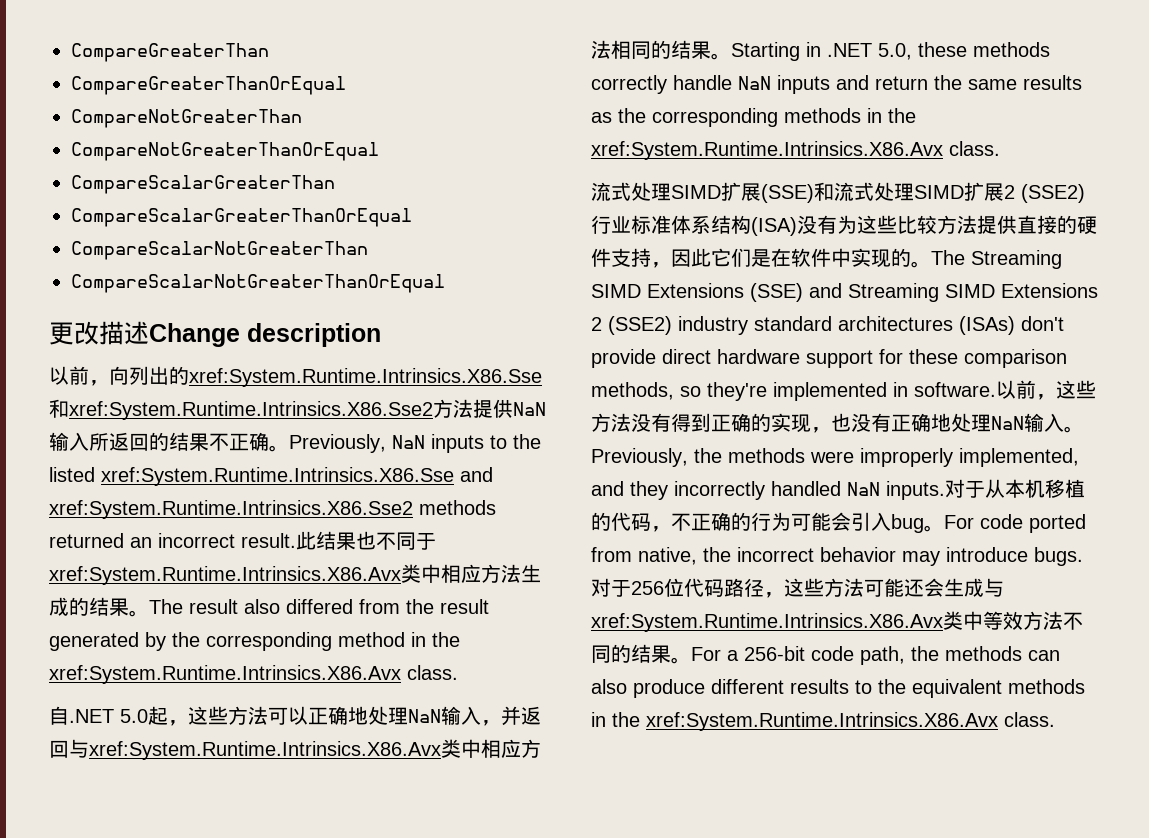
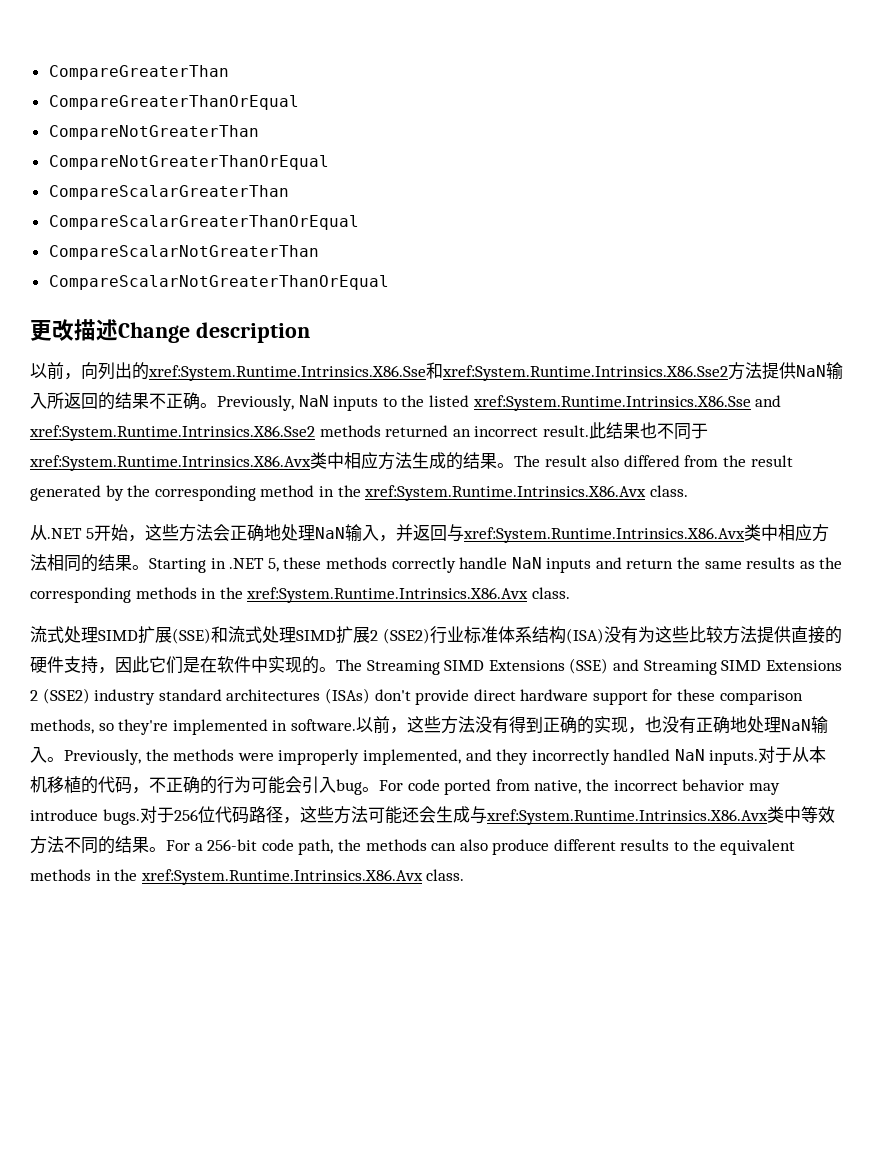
- 自.NET 5.0起，这些方法可以正确地处理NaN输入，并返回与xref:System.Runtime.Intrinsics.X86.Avx类中相应方法相同的结果。
+ 从.NET 5开始，这些方法会正确地处理NaN输入，并返回与xref:System.Runtime.Intrinsics.X86.Avx类中相应方法相同的结果。
- Starting in .NET 5.0, these methods correctly handle NaN inputs and return the same results as the corresponding methods in the xref:System.Runtime.Intrinsics.X86.Avx class.
+ Starting in .NET 5, these methods correctly handle NaN inputs and return the same results as the corresponding methods in the xref:System.Runtime.Intrinsics.X86.Avx class.

